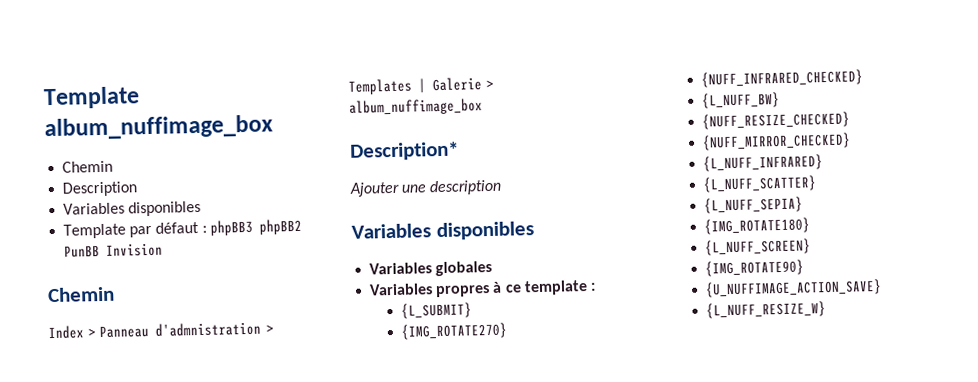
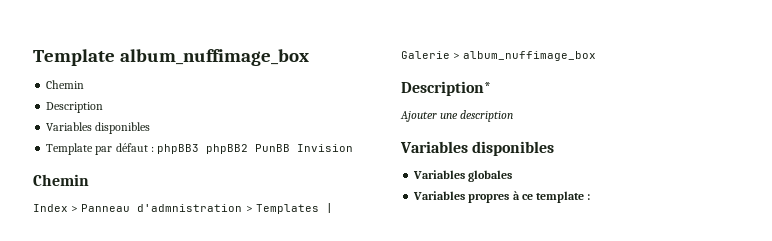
- {L_SUBMIT}
- {IMG_ROTATE270}
- {NUFF_INFRARED_CHECKED}
- {L_NUFF_BW}
- {NUFF_RESIZE_CHECKED}
- {NUFF_MIRROR_CHECKED}
- {L_NUFF_INFRARED}
- {L_NUFF_SCATTER}
- {L_NUFF_SEPIA}
- {IMG_ROTATE180}
- {L_NUFF_SCREEN}
- {IMG_ROTATE90}
- {U_NUFFIMAGE_ACTION_SAVE}
- {L_NUFF_RESIZE_W}

